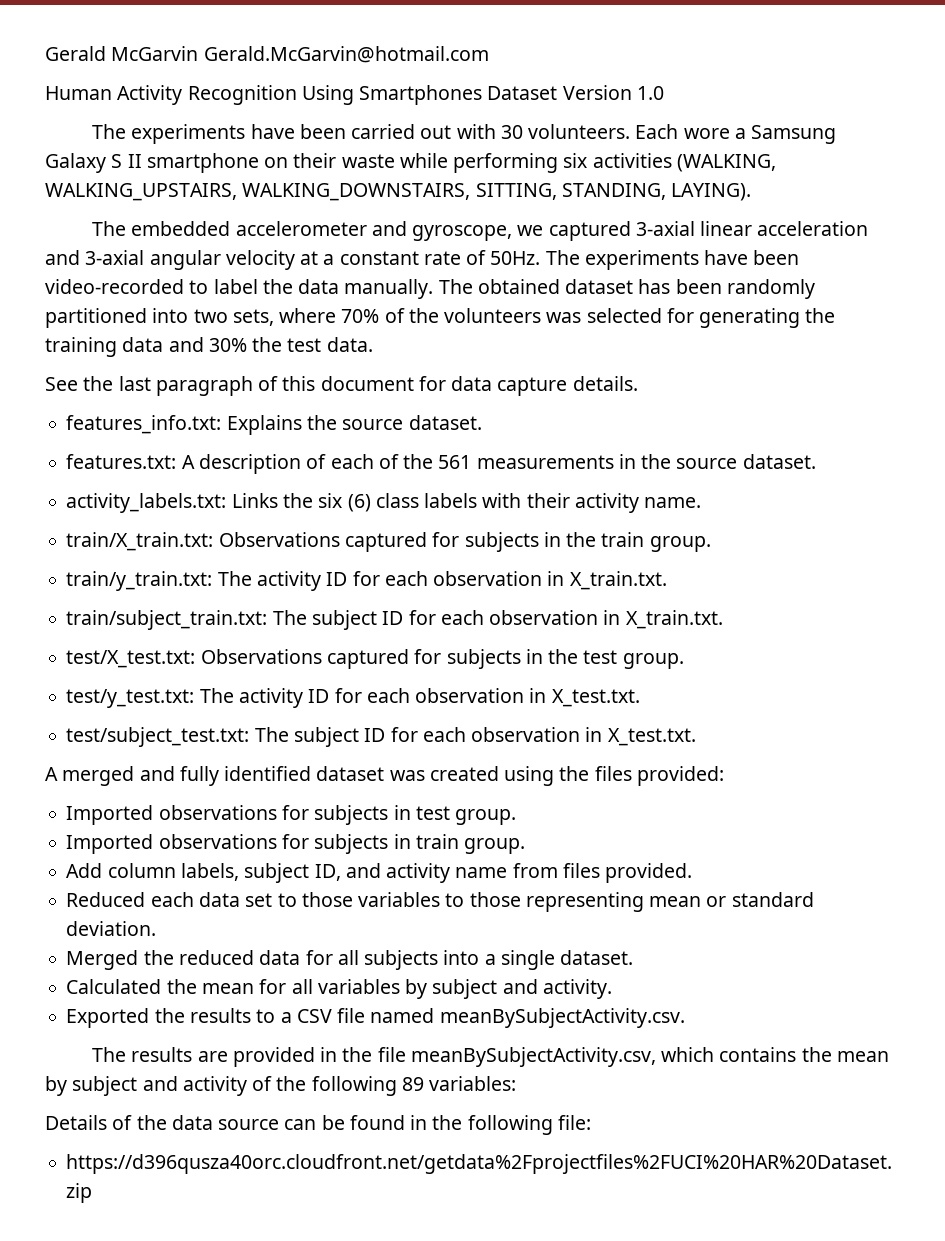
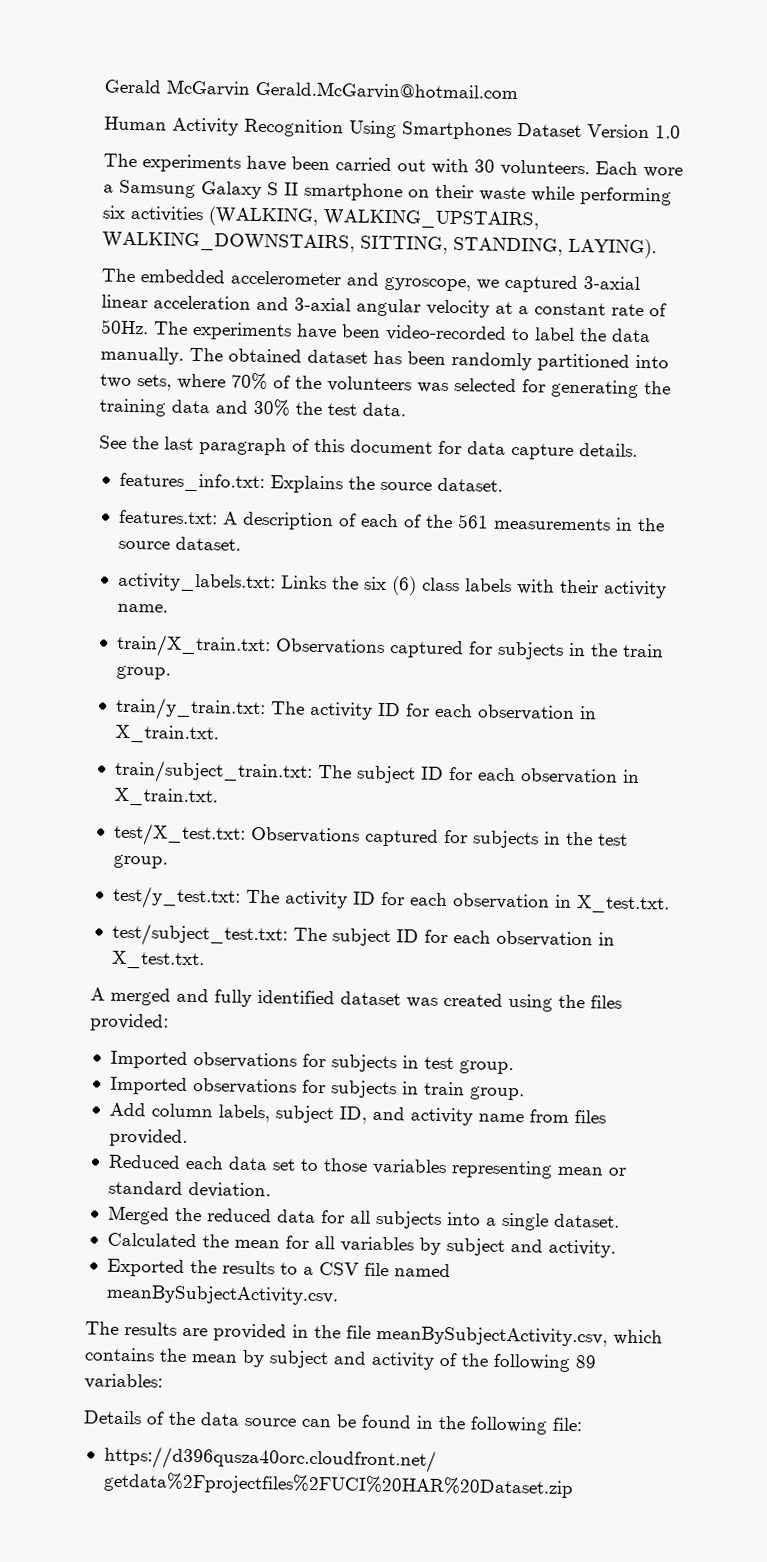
- Reduced each data set to those variables to those representing mean or standard deviation.
+ Reduced each data set to those variables representing mean or standard deviation.

